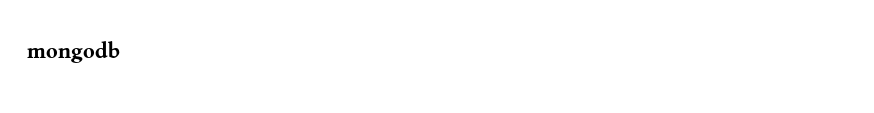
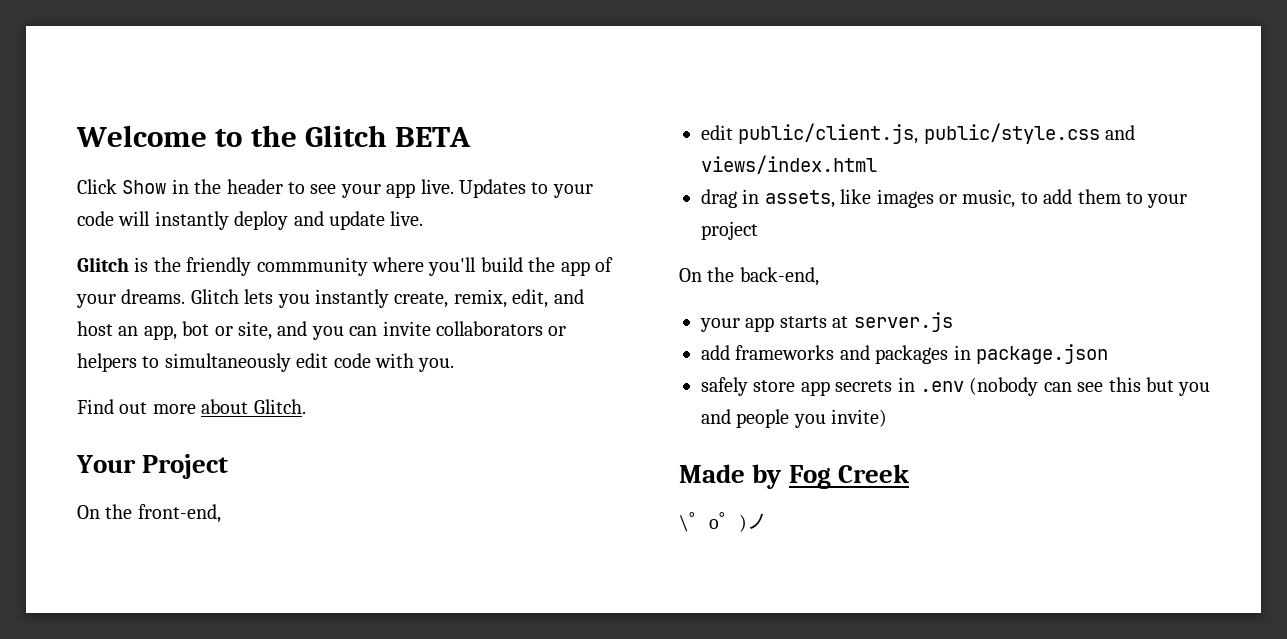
- mongodb
+ Welcome to the Glitch BETA
+ Click Show in the header to see your app live. Updates to your code will instantly deploy and update live.
+ Glitch is the friendly commmunity where you'll build the app of your dreams. Glitch lets you instantly create, remix, edit, and host an app, bot or site, and you can invite collaborators or helpers to simultaneously edit code with you.
+ Find out more about Glitch.
+ Your Project
+ On the front-end,
+ edit public/client.js, public/style.css and views/index.html
+ drag in assets, like images or music, to add them to your project
+ On the back-end,
+ your app starts at server.js
+ add frameworks and packages in package.json
+ safely store app secrets in .env (nobody can see this but you and people you invite)
+ Made by Fog Creek
+ \゜o゜)ノ

